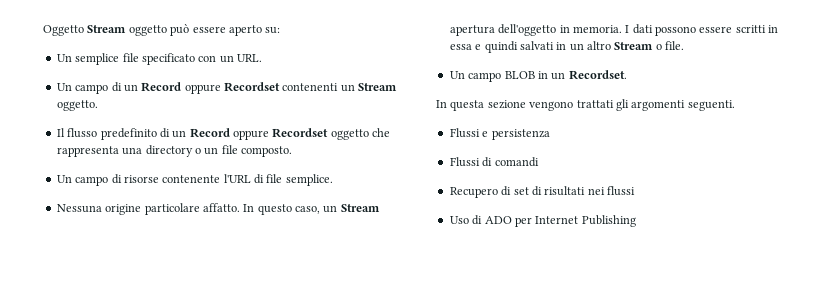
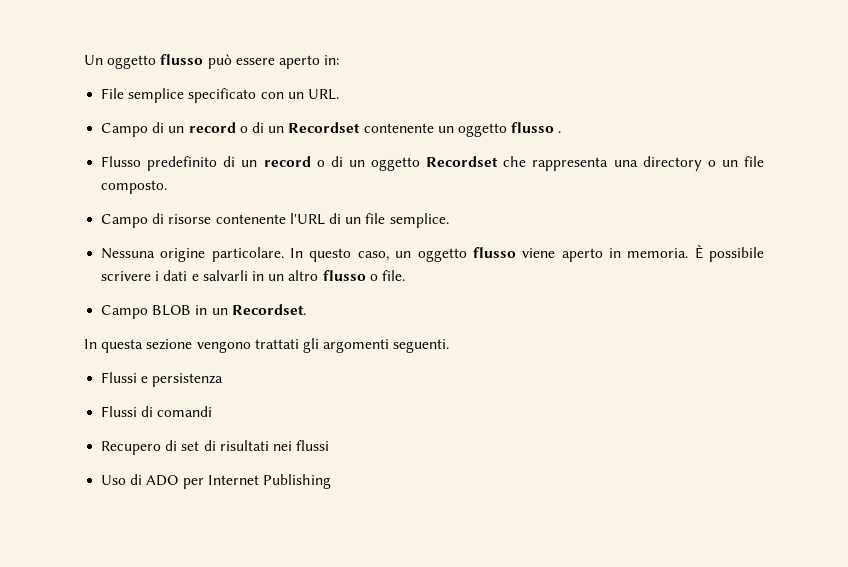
- Oggetto Stream oggetto può essere aperto su:
- Un semplice file specificato con un URL.
- Un campo di un Record oppure Recordset contenenti un Stream oggetto.
- Il flusso predefinito di un Record oppure Recordset oggetto che rappresenta una directory o un file composto.
+ Un oggetto flusso può essere aperto in:
+ File semplice specificato con un URL.
+ Campo di un record o di un Recordset contenente un oggetto flusso .
+ Flusso predefinito di un record o di un oggetto Recordset che rappresenta una directory o un file composto.
- Un campo di risorse contenente l'URL di file semplice.
+ Campo di risorse contenente l'URL di un file semplice.
- Nessuna origine particolare affatto.
+ Nessuna origine particolare.
- In questo caso, un Stream apertura dell'oggetto in memoria. I dati possono essere scritti in essa e quindi salvati in un altro Stream o file.
+ In questo caso, un oggetto flusso viene aperto in memoria. È possibile scrivere i dati e salvarli in un altro flusso o file.
- Un campo BLOB in un Recordset.
+ Campo BLOB in un Recordset.

